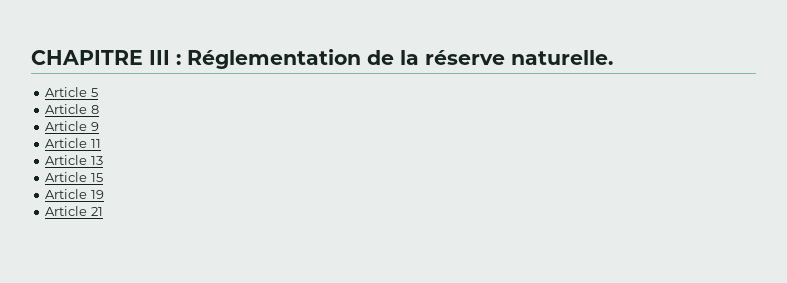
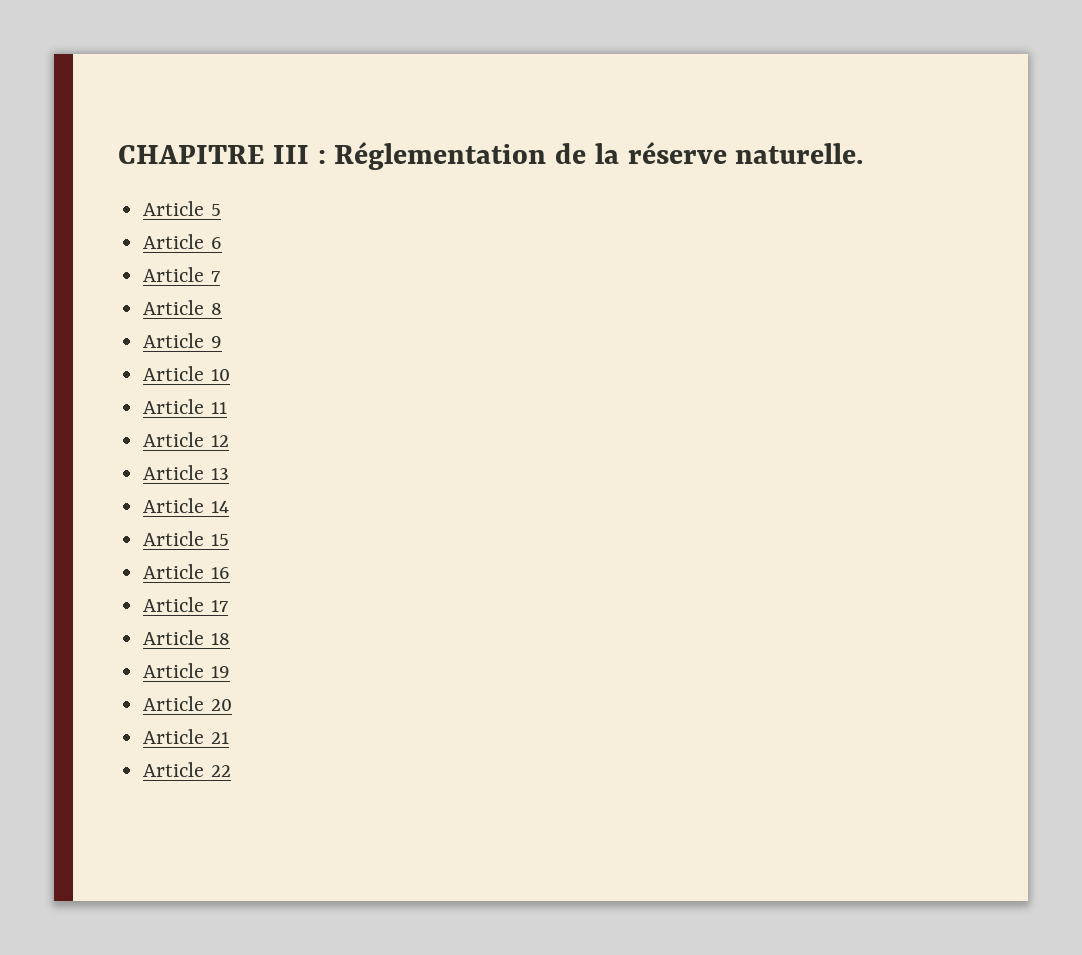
+ Article 6
+ Article 7
+ Article 10
+ Article 12
+ Article 14
+ Article 16
+ Article 17
+ Article 18
+ Article 20
+ Article 22

